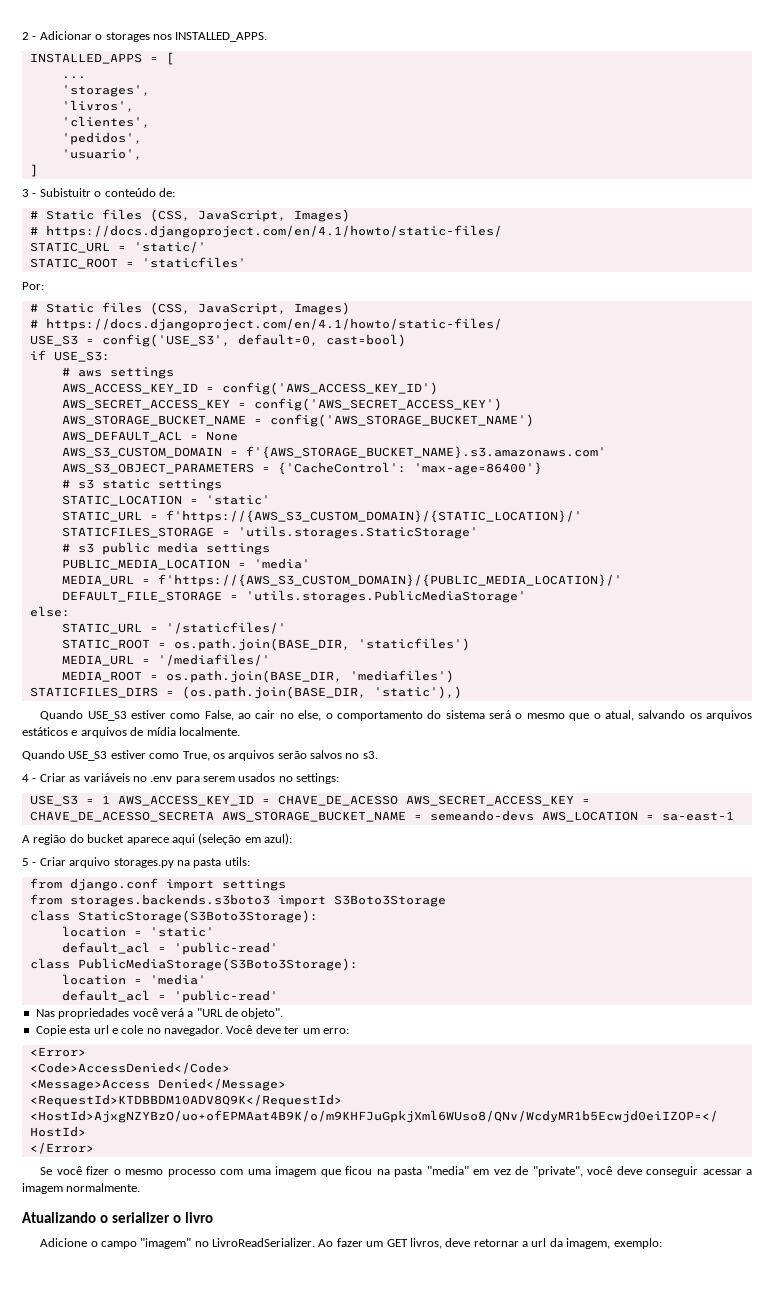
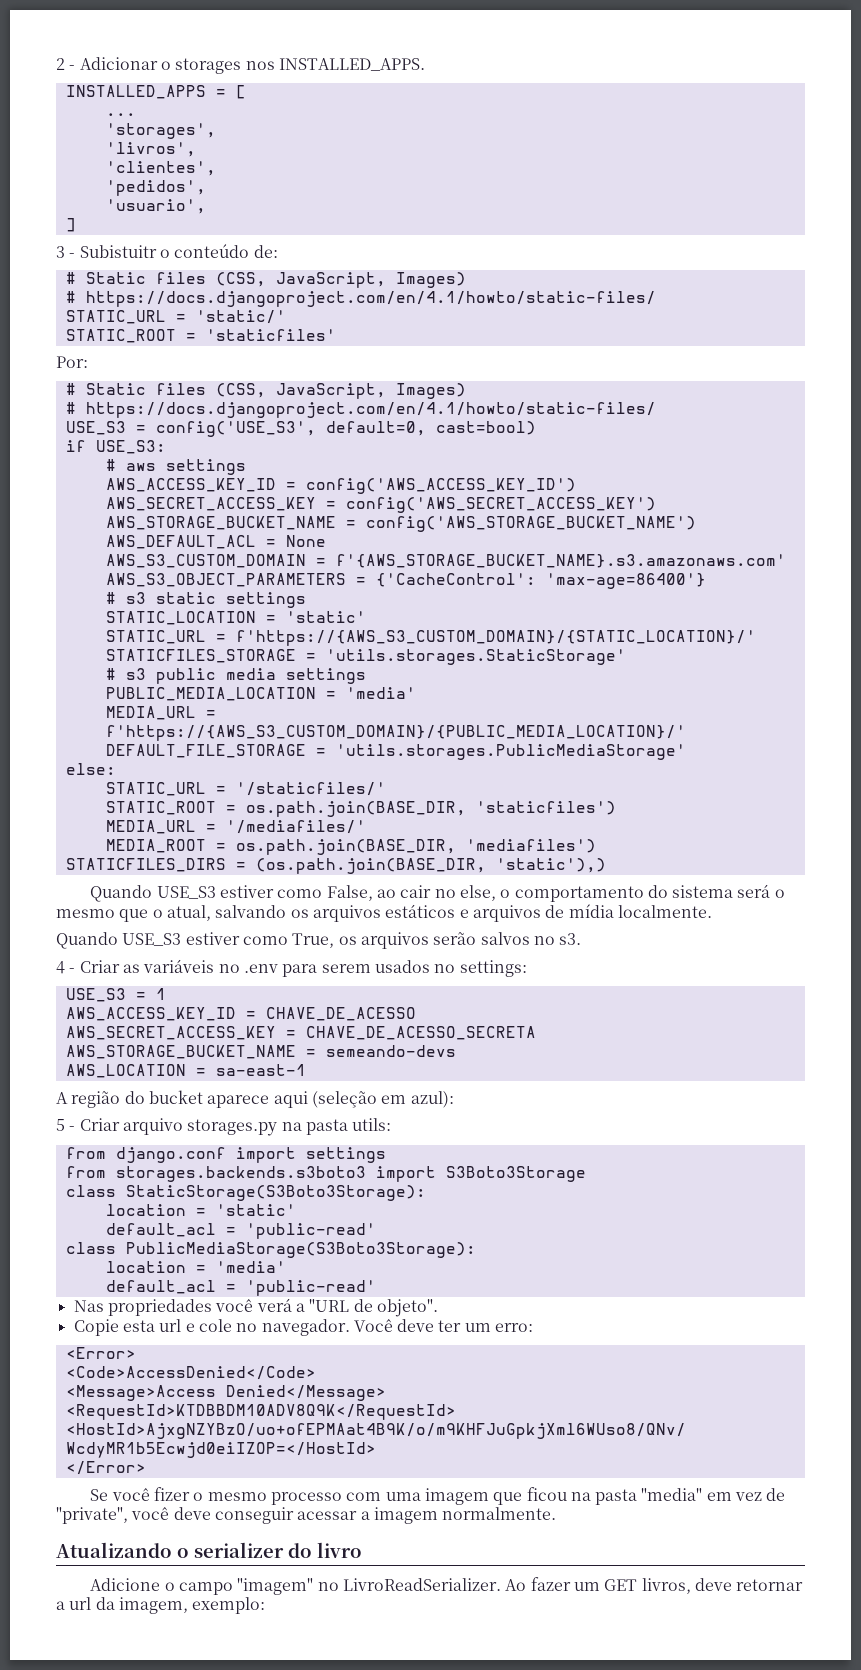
- USE_S3 = 1 AWS_ACCESS_KEY_ID = CHAVE_DE_ACESSO AWS_SECRET_ACCESS_KEY = CHAVE_DE_ACESSO_SECRETA AWS_STORAGE_BUCKET_NAME = semeando-devs AWS_LOCATION = sa-east-1
+ USE_S3 = 1
+ AWS_ACCESS_KEY_ID = CHAVE_DE_ACESSO
+ AWS_SECRET_ACCESS_KEY = CHAVE_DE_ACESSO_SECRETA
+ AWS_STORAGE_BUCKET_NAME = semeando-devs
+ AWS_LOCATION = sa-east-1
- Atualizando o serializer o livro
+ Atualizando o serializer do livro

